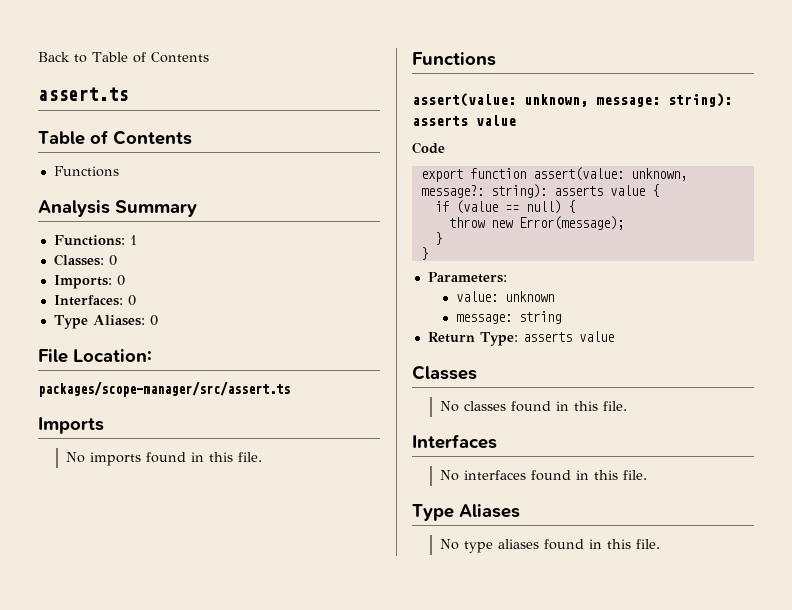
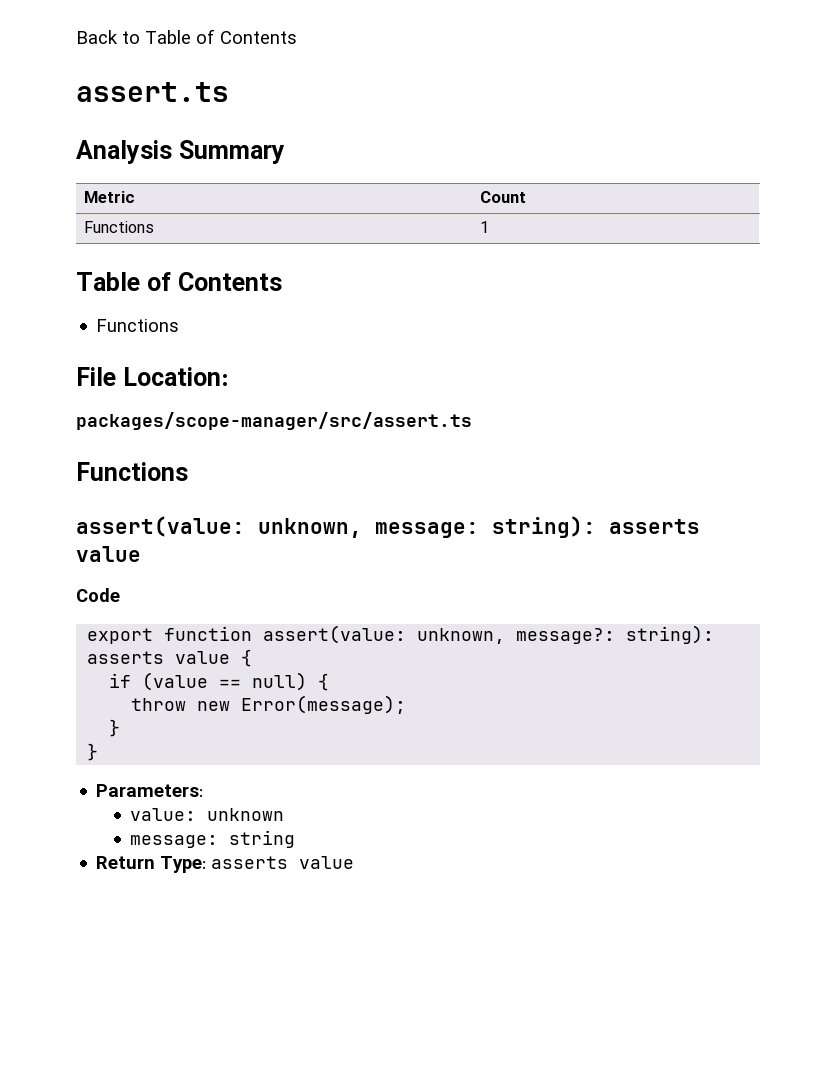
  assert.ts
+ Analysis Summary
+ Metric | Count
+ Functions | 1
  Table of Contents
  Functions
- Analysis Summary
- Functions: 1
- Classes: 0
- Imports: 0
- Interfaces: 0
- Type Aliases: 0
  File Location:
  packages/scope-manager/src/assert.ts
- Imports
- No imports found in this file.
- Classes
- No classes found in this file.
- Interfaces
- No interfaces found in this file.
- Type Aliases
- No type aliases found in this file.

